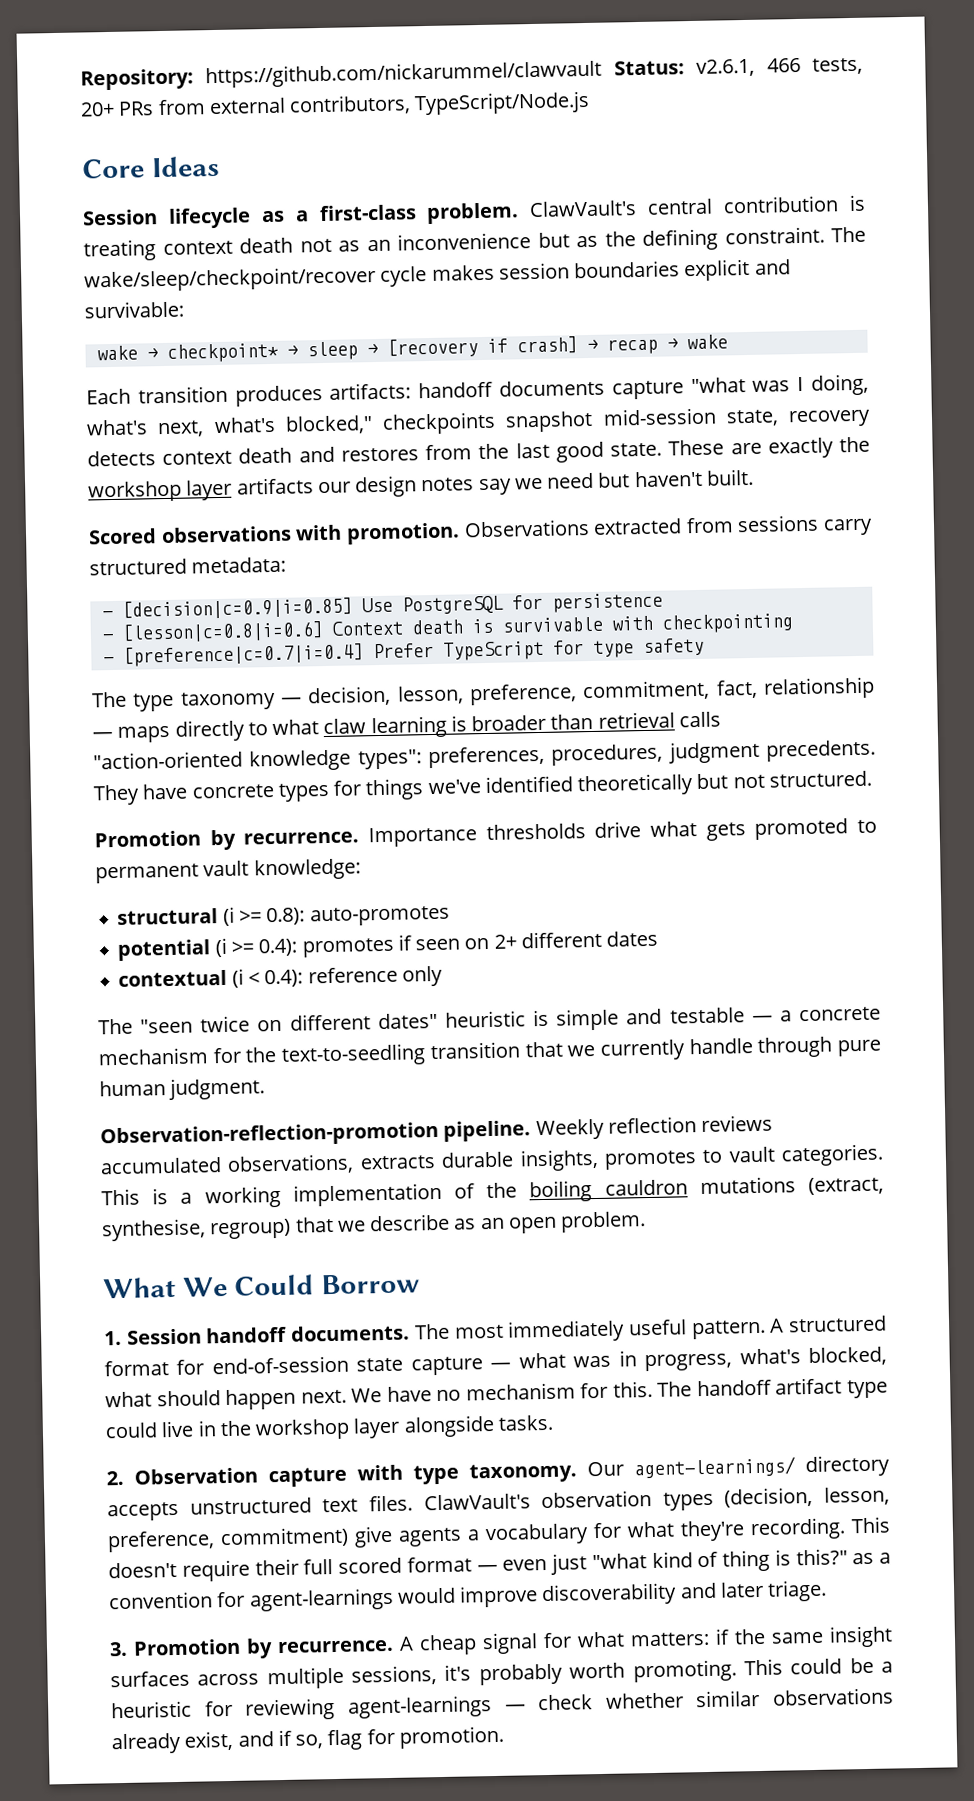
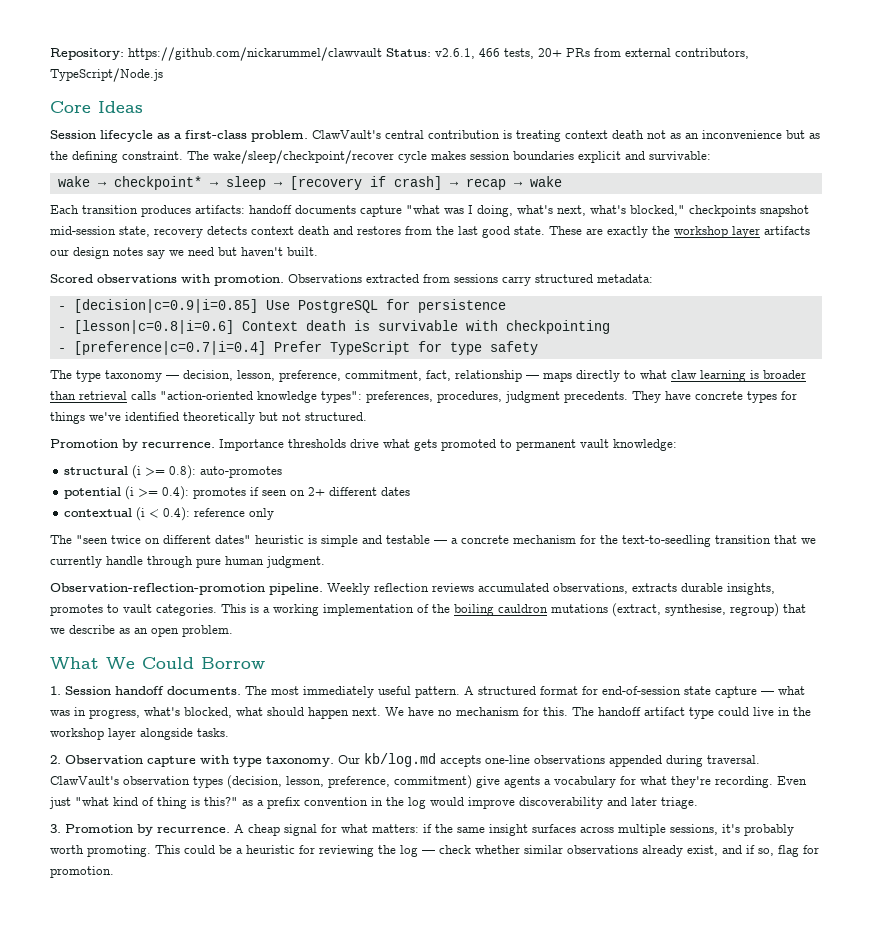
- Our agent-learnings/ directory accepts unstructured text files.
+ Our kb/log.md accepts one-line observations appended during traversal.
- This doesn't require their full scored format — even just "what kind of thing is this?" as a convention for agent-learnings would improve discoverability and later triage.
+ Even just "what kind of thing is this?" as a prefix convention in the log would improve discoverability and later triage.
- This could be a heuristic for reviewing agent-learnings — check whether similar observations already exist, and if so, flag for promotion.
+ This could be a heuristic for reviewing the log — check whether similar observations already exist, and if so, flag for promotion.

